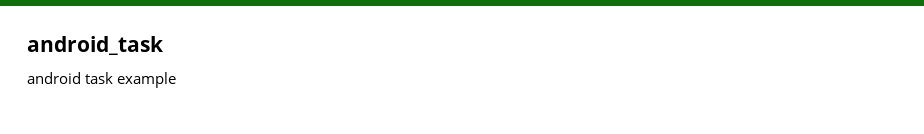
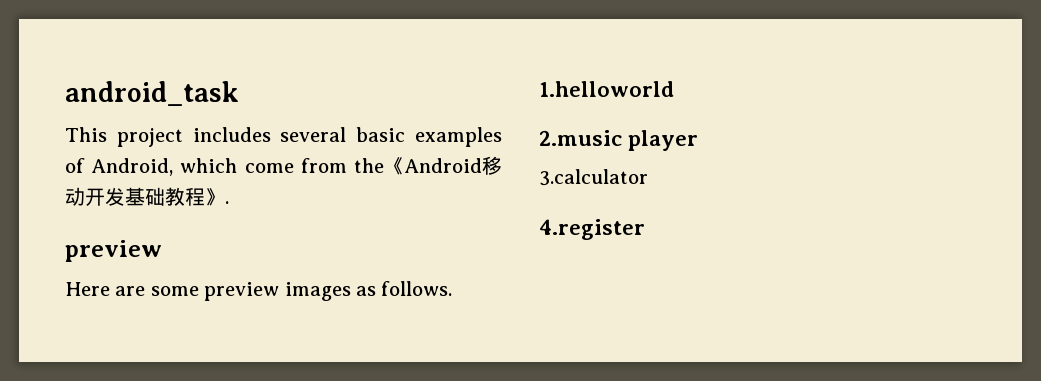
- android task example
+ This project includes several basic examples of Android, which come from the《Android移动开发基础教程》.
+ preview
+ Here are some preview images as follows.
+ 1.helloworld
+ 2.music player
+ 3.calculator
+ 4.register

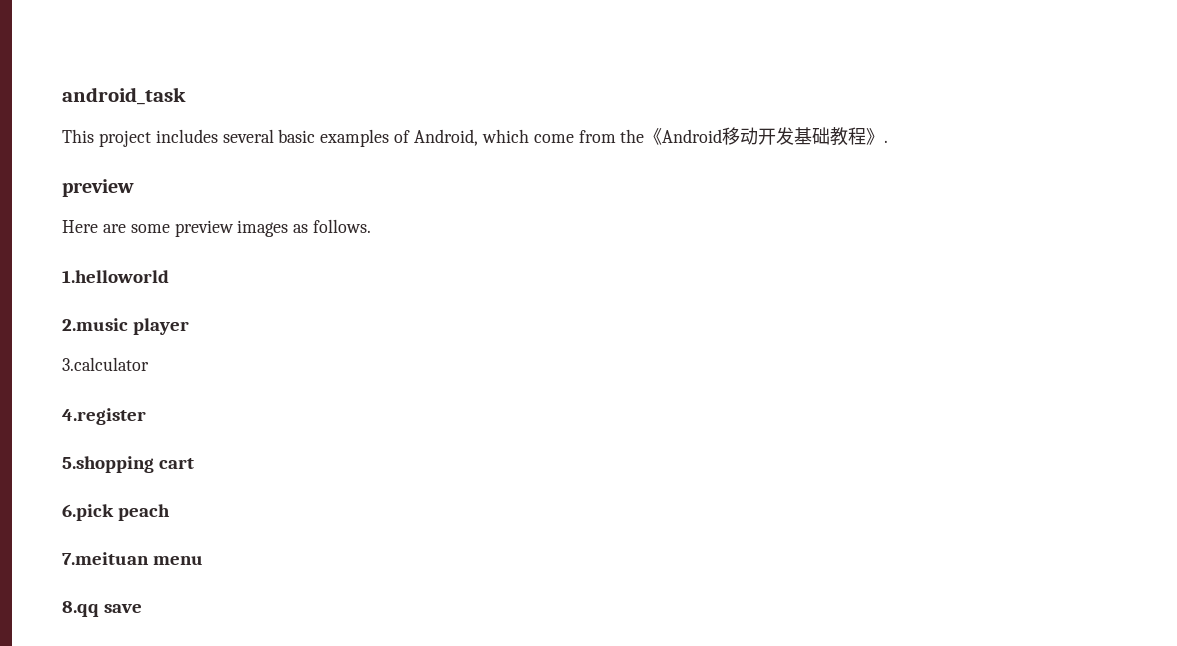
+ 5.shopping cart
+ 6.pick peach
+ 7.meituan menu
+ 8.qq save

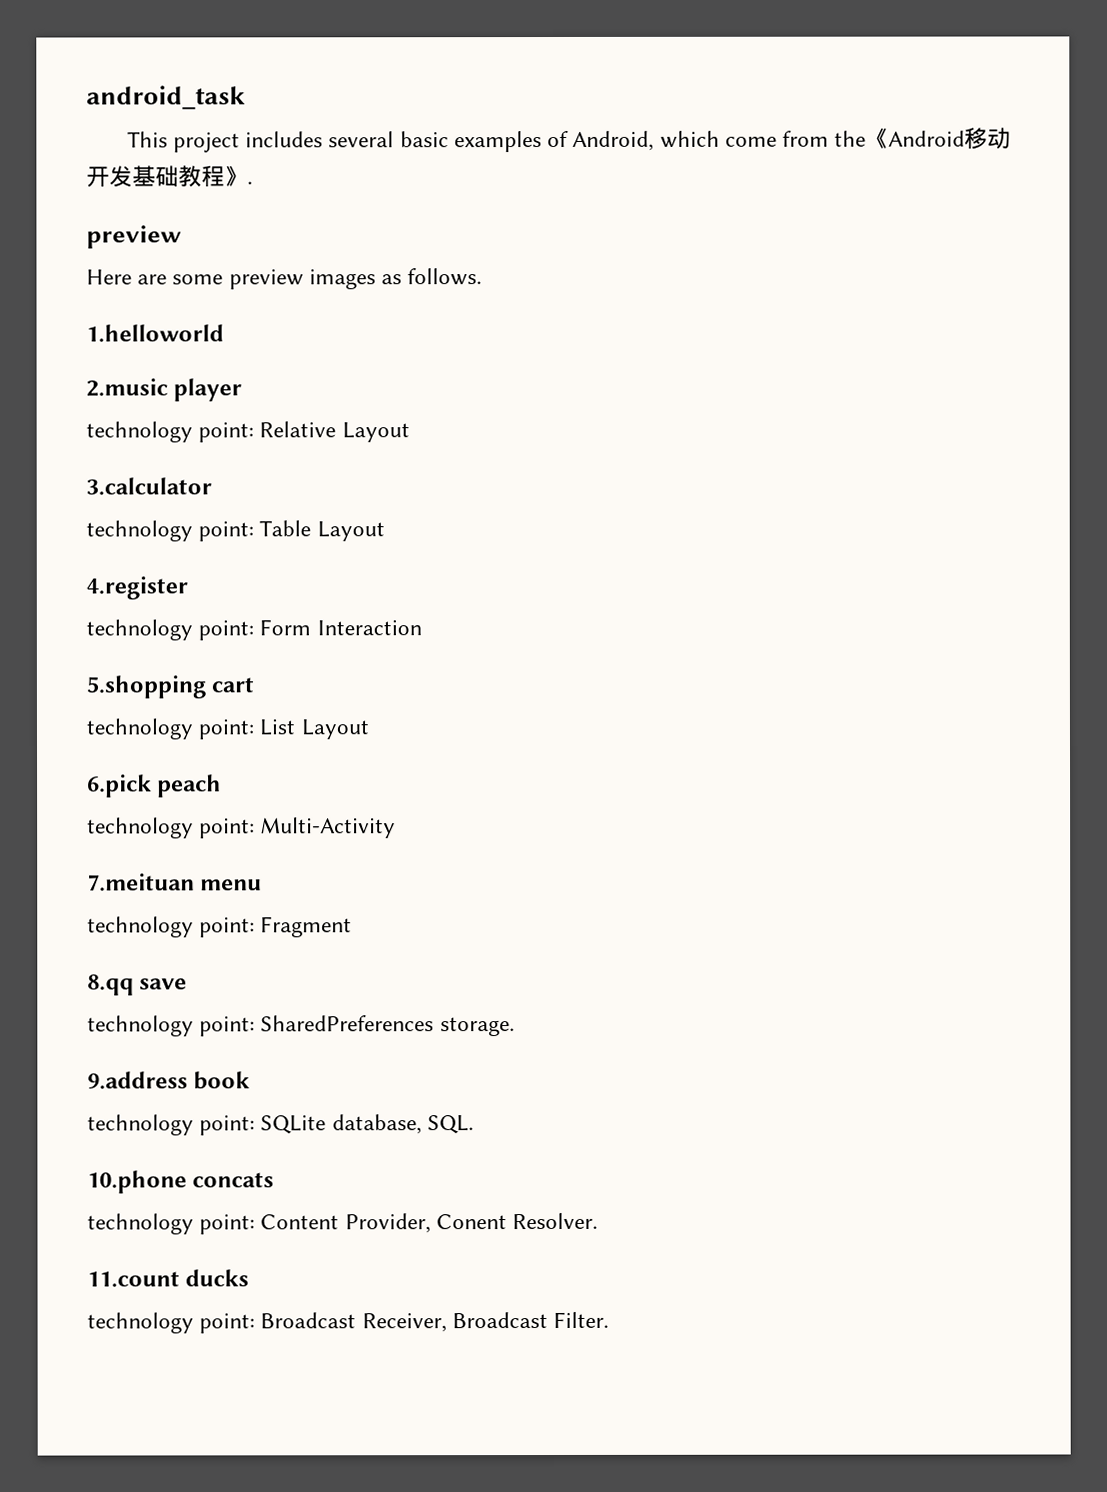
+ technology point: Relative Layout
  3.calculator
+ technology point: Table Layout
  4.register
+ technology point: Form Interaction
  5.shopping cart
+ technology point: List Layout
+ technology point: Multi-Activity
+ technology point: Fragment
+ technology point: SharedPreferences storage.
+ 9.address book
+ technology point: SQLite database, SQL.
+ 10.phone concats
+ technology point: Content Provider, Conent Resolver.
+ 11.count ducks
+ technology point: Broadcast Receiver, Broadcast Filter.

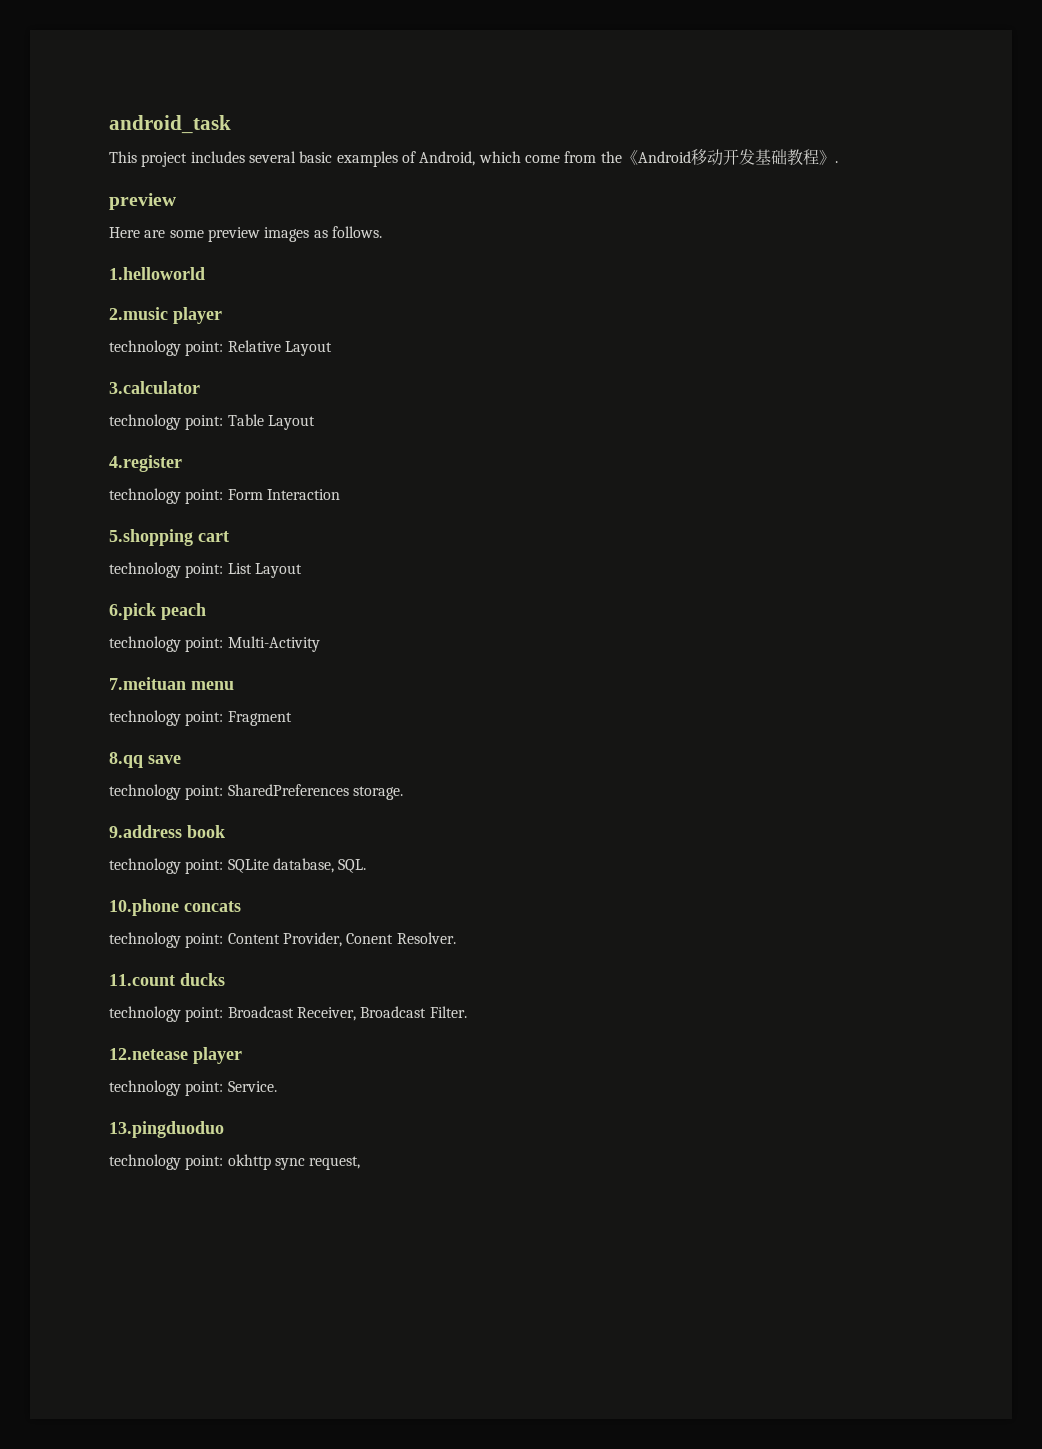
+ 12.netease player
+ technology point: Service.
+ 13.pingduoduo
+ technology point: okhttp sync request,

